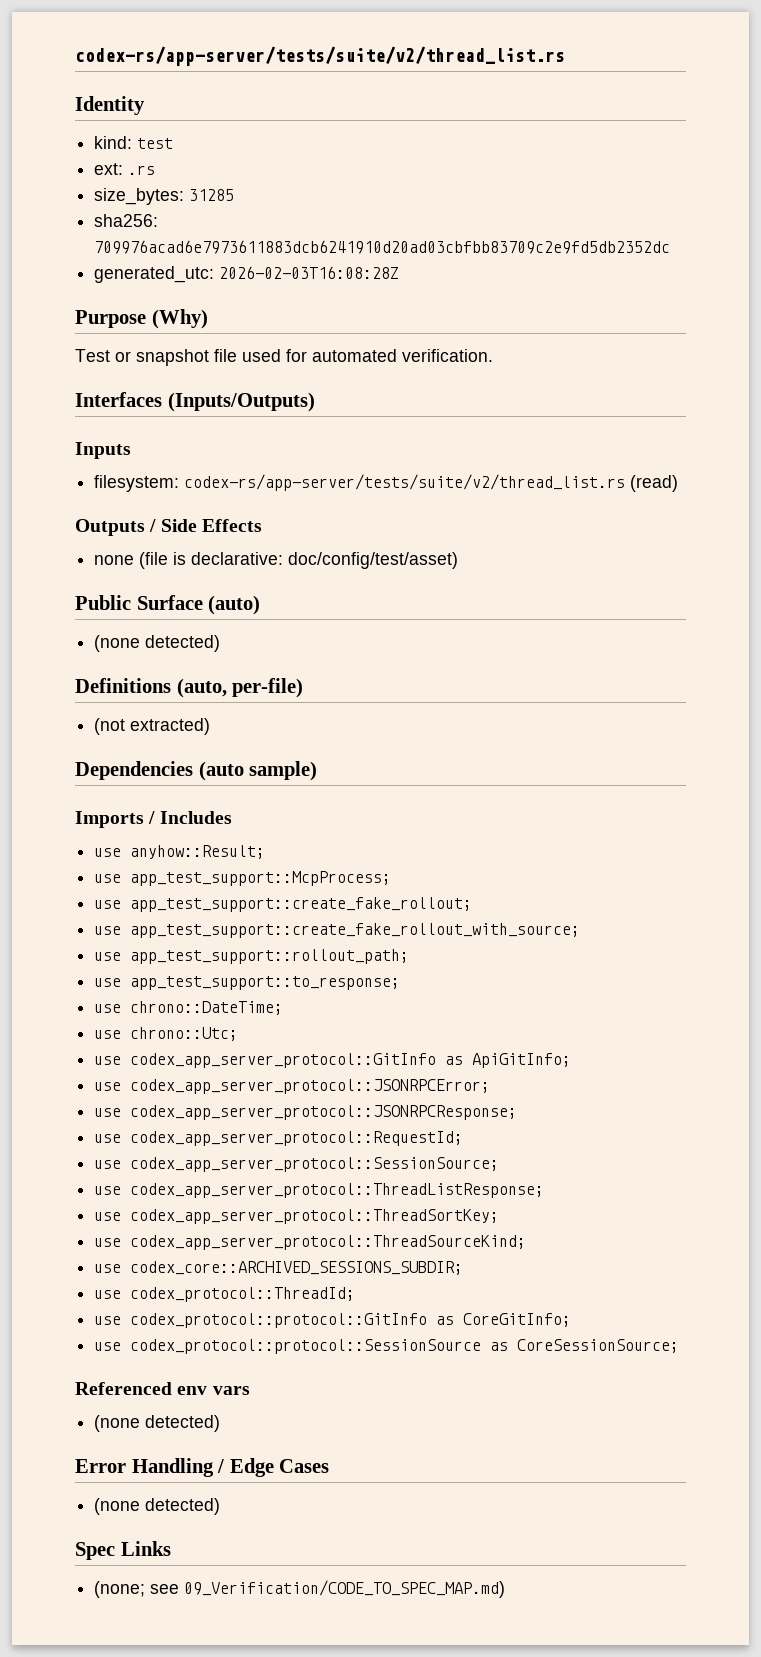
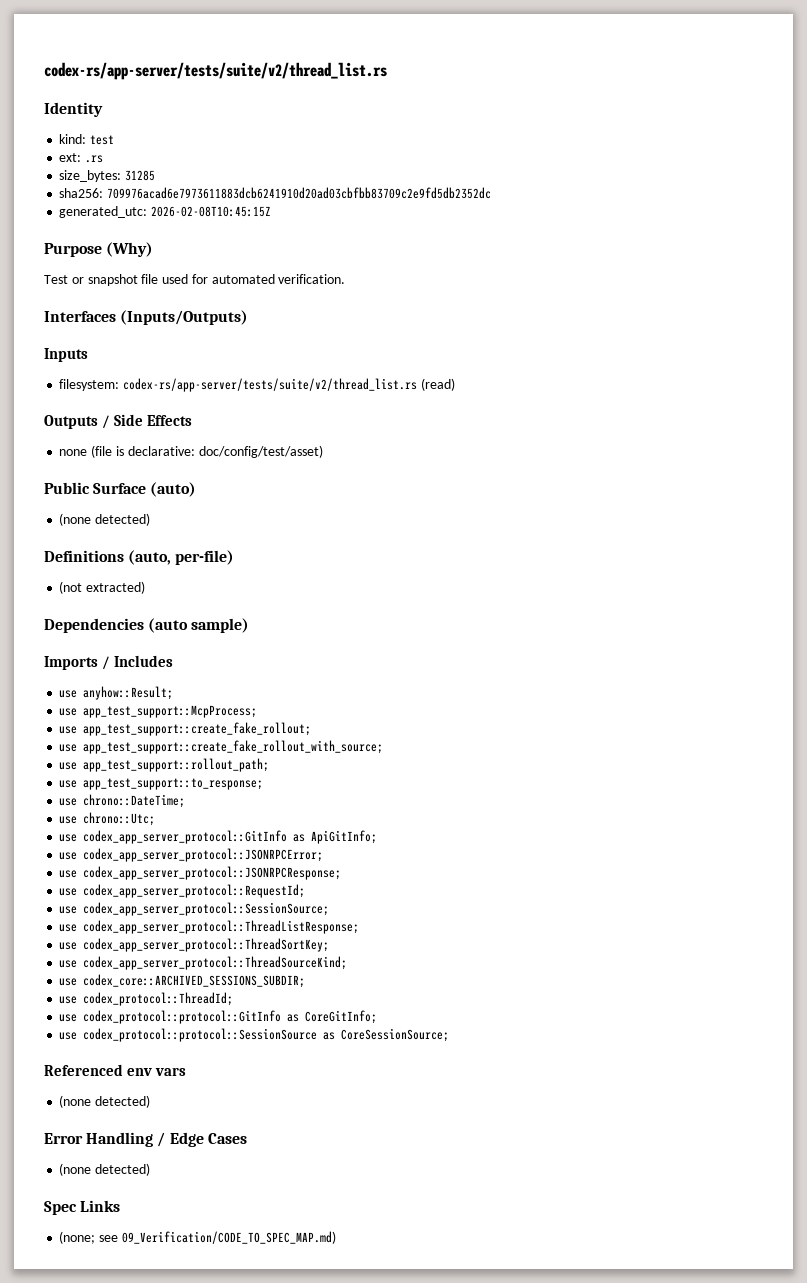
- generated_utc: 2026-02-03T16:08:28Z
+ generated_utc: 2026-02-08T10:45:15Z

